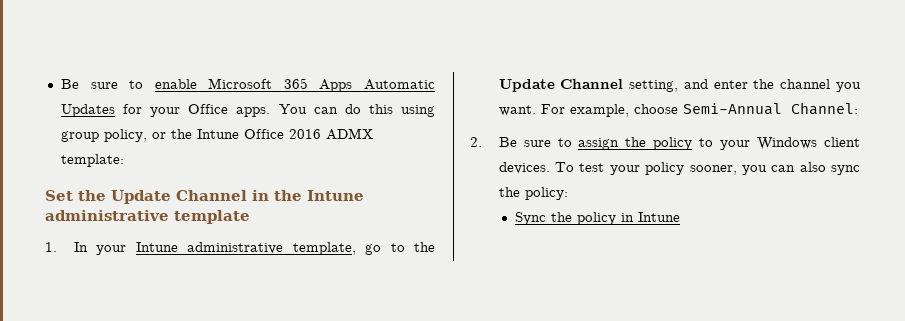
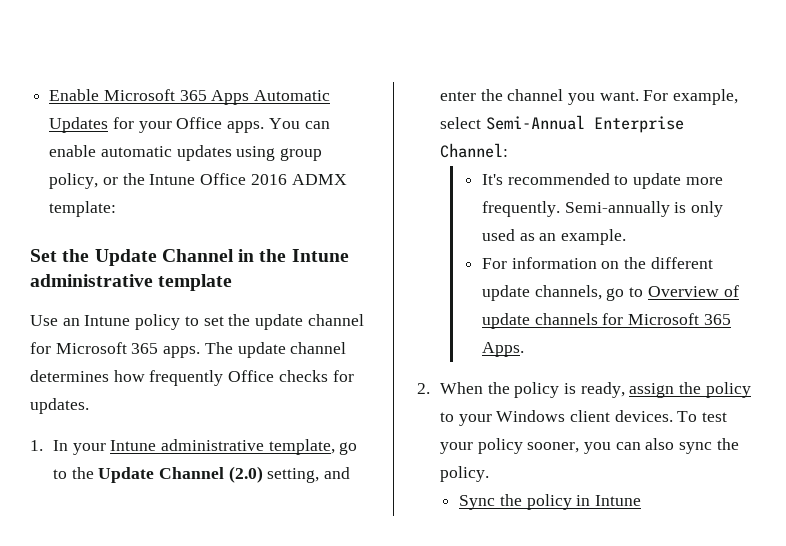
- Be sure to enable Microsoft 365 Apps Automatic Updates for your Office apps.
+ Enable Microsoft 365 Apps Automatic Updates for your Office apps.
- You can do this using group policy, or the Intune Office 2016 ADMX template:
+ You can enable automatic updates using group policy, or the Intune Office 2016 ADMX template:
+ Use an Intune policy to set the update channel for Microsoft 365 apps. The update channel determines how frequently Office checks for updates.
- 1. In your Intune administrative template, go to the Update Channel setting, and enter the channel you want.
+ 1. In your Intune administrative template, go to the Update Channel (2.0) setting, and enter the channel you want.
- For example, choose Semi-Annual Channel:
- 2. Be sure to assign the policy to your Windows client devices.
+ For example, select Semi-Annual Enterprise Channel:
+ It's recommended to update more frequently. Semi-annually is only used as an example.
+ For information on the different update channels, go to Overview of update channels for Microsoft 365 Apps.
+ 2. When the policy is ready, assign the policy to your Windows client devices.
- To test your policy sooner, you can also sync the policy:
+ To test your policy sooner, you can also sync the policy.

